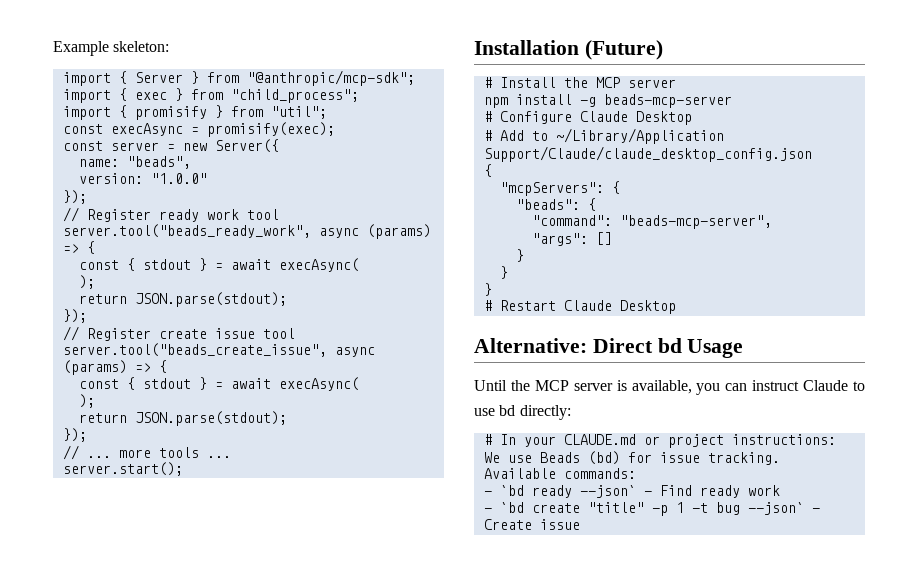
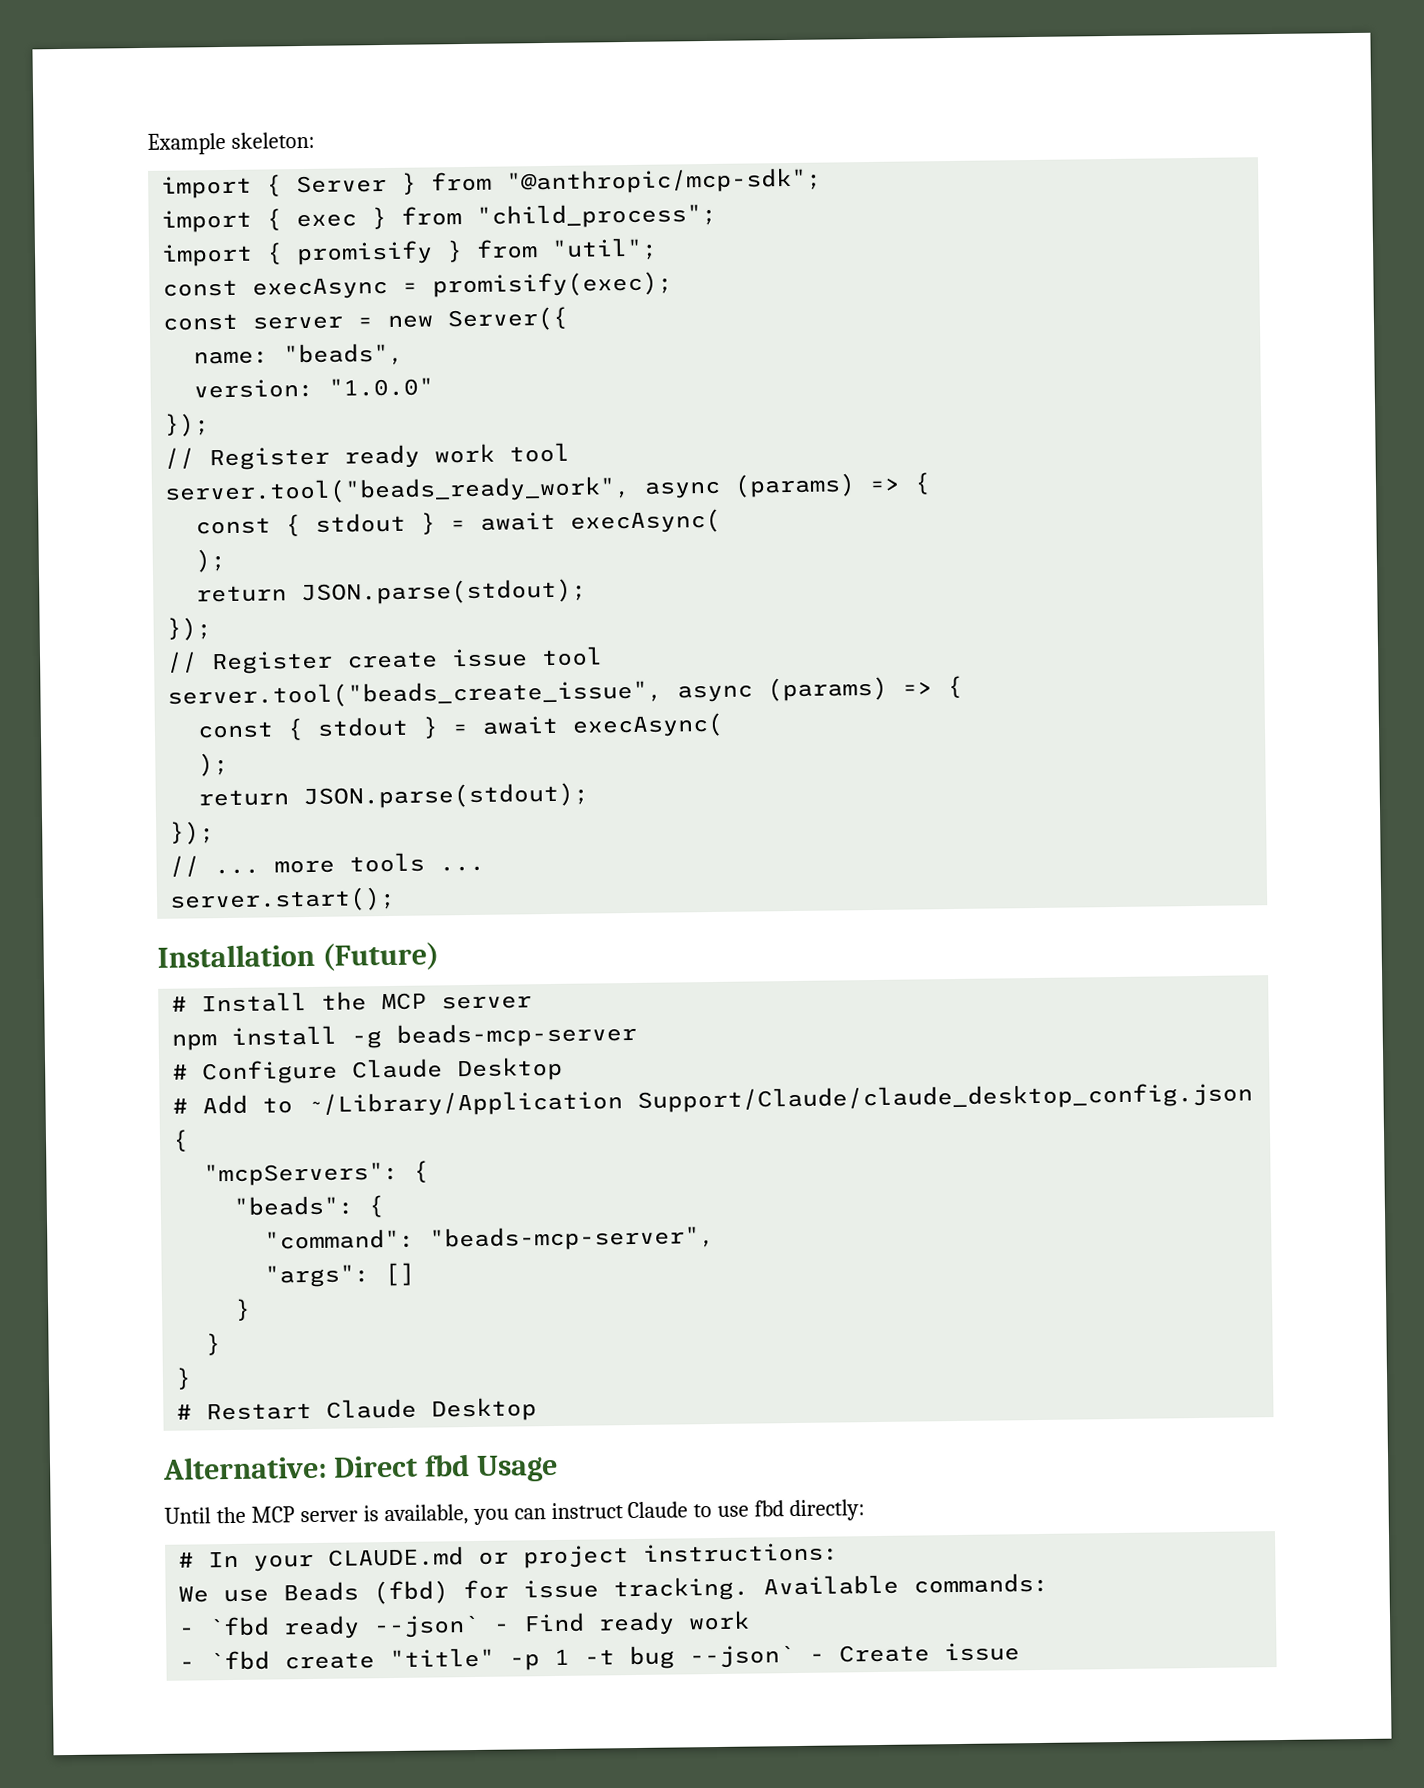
- Alternative: Direct bd Usage
+ Alternative: Direct fbd Usage
- Until the MCP server is available, you can instruct Claude to use bd directly:
+ Until the MCP server is available, you can instruct Claude to use fbd directly:
- We use Beads (bd) for issue tracking.
+ We use Beads (fbd) for issue tracking.
- - `bd ready --json` - Find ready work
+ - `fbd ready --json` - Find ready work
- - `bd create "title" -p 1 -t bug --json` - Create issue
+ - `fbd create "title" -p 1 -t bug --json` - Create issue

